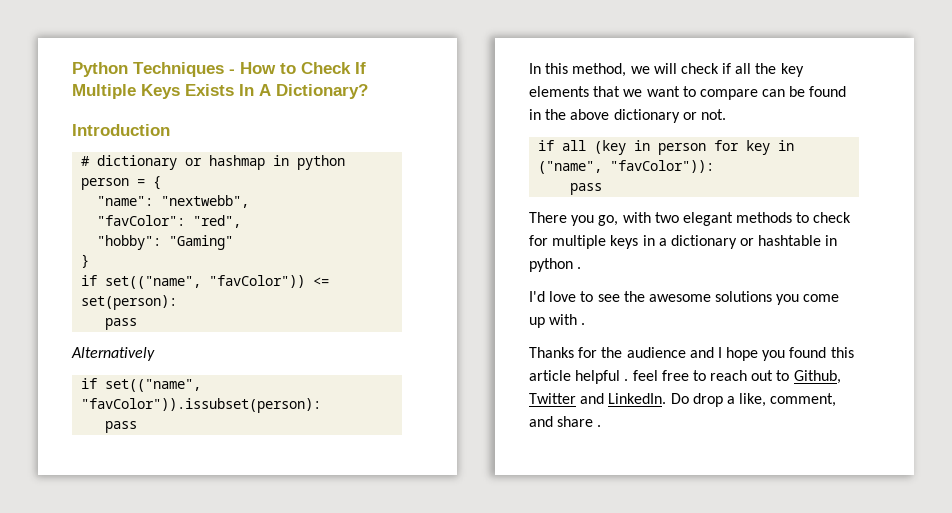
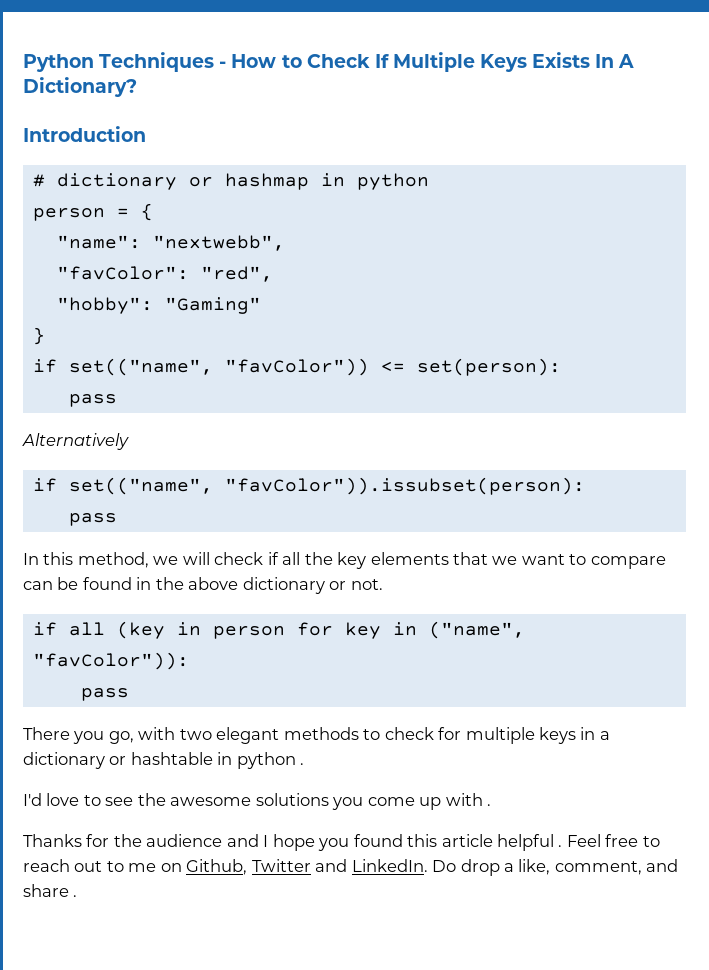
- Thanks for the audience and I hope you found this article helpful . feel free to reach out to Github, Twitter and LinkedIn.
+ Thanks for the audience and I hope you found this article helpful . Feel free to reach out to me on Github, Twitter and LinkedIn.

